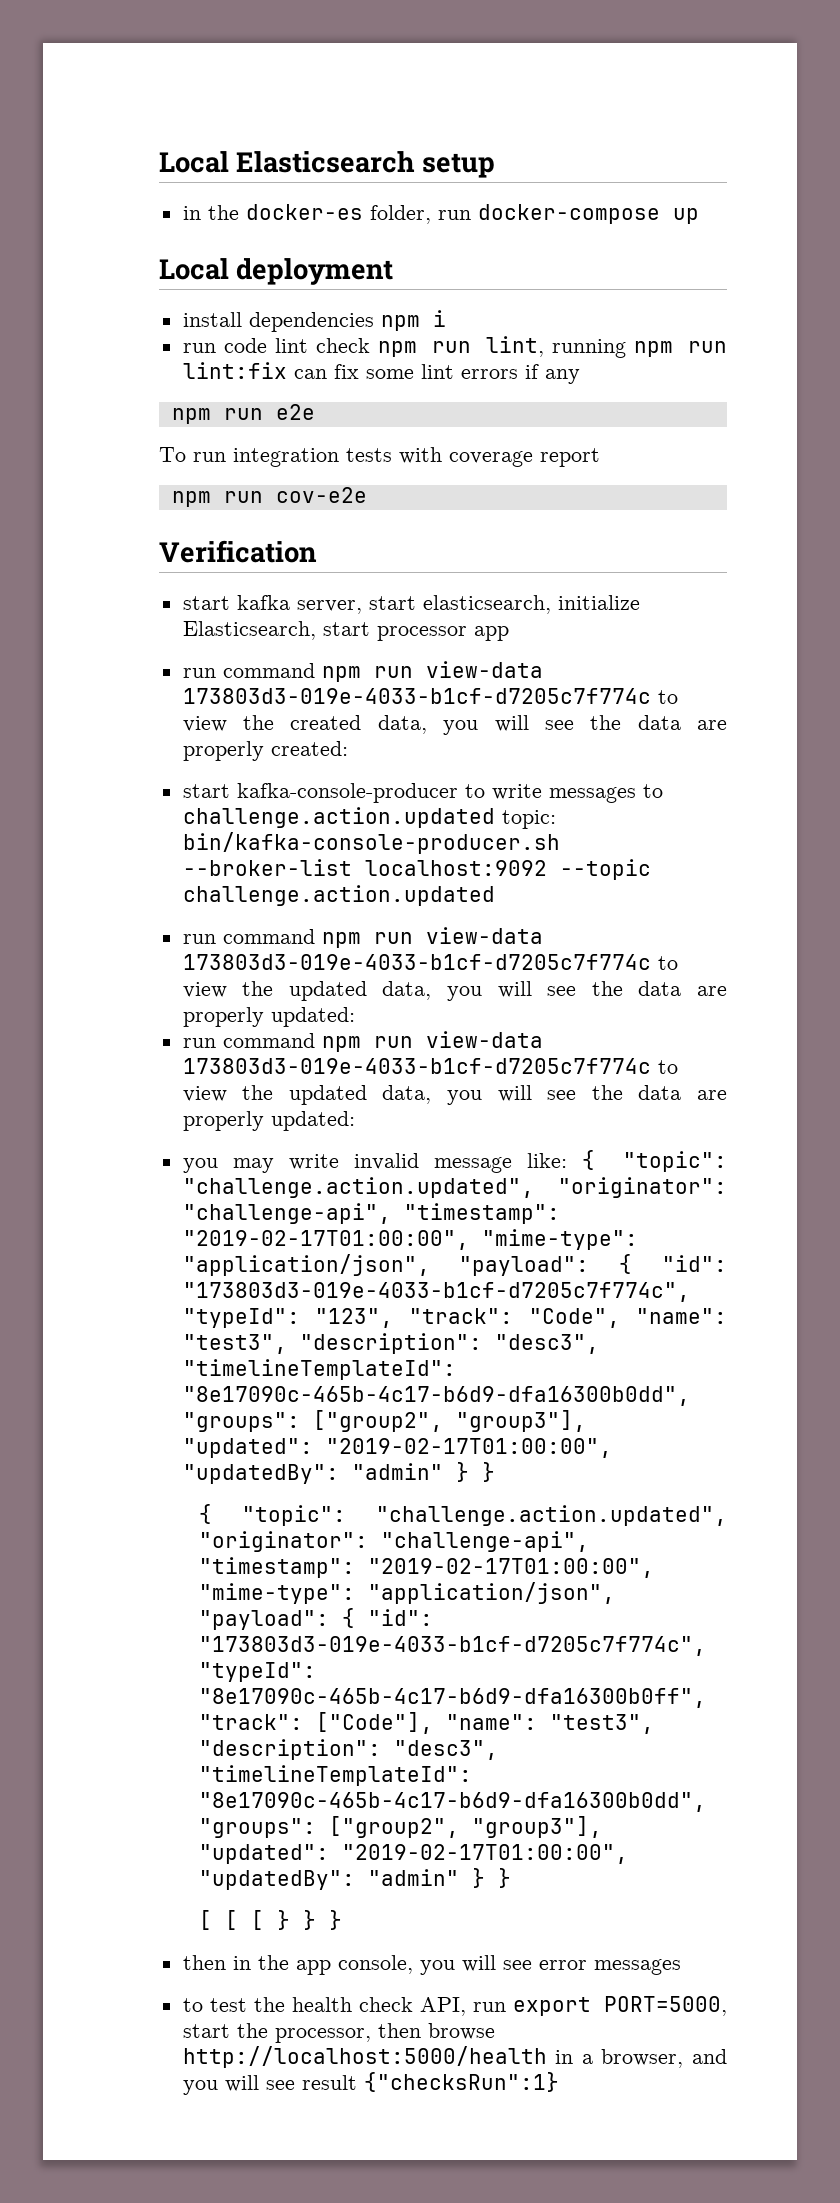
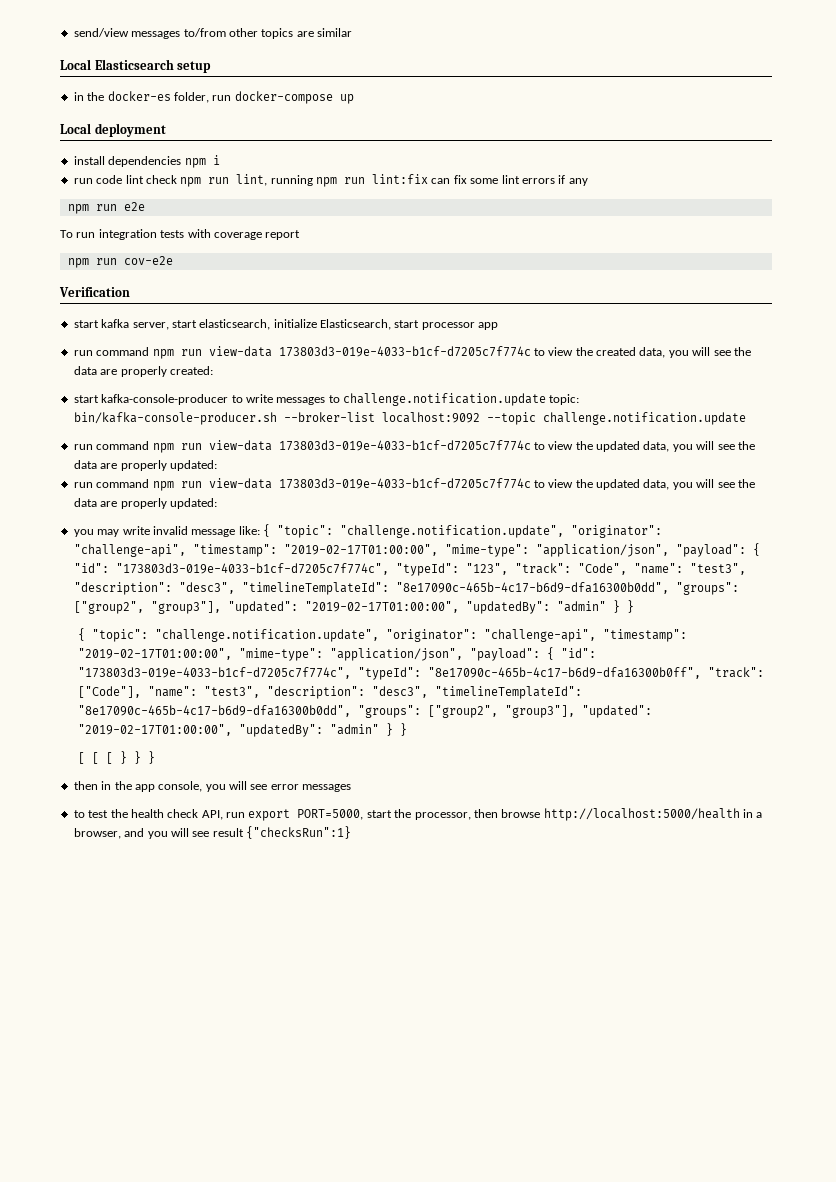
+ send/view messages to/from other topics are similar
- start kafka-console-producer to write messages to challenge.action.updated topic: bin/kafka-console-producer.sh --broker-list localhost:9092 --topic challenge.action.updated
+ start kafka-console-producer to write messages to challenge.notification.update topic: bin/kafka-console-producer.sh --broker-list localhost:9092 --topic challenge.notification.update
- you may write invalid message like: { "topic": "challenge.action.updated", "originator": "challenge-api", "timestamp": "2019-02-17T01:00:00", "mime-type": "application/json", "payload": { "id": "173803d3-019e-4033-b1cf-d7205c7f774c", "typeId": "123", "track": "Code", "name": "test3", "description": "desc3", "timelineTemplateId": "8e17090c-465b-4c17-b6d9-dfa16300b0dd", "groups": ["group2", "group3"], "updated": "2019-02-17T01:00:00", "updatedBy": "admin" } }
+ you may write invalid message like: { "topic": "challenge.notification.update", "originator": "challenge-api", "timestamp": "2019-02-17T01:00:00", "mime-type": "application/json", "payload": { "id": "173803d3-019e-4033-b1cf-d7205c7f774c", "typeId": "123", "track": "Code", "name": "test3", "description": "desc3", "timelineTemplateId": "8e17090c-465b-4c17-b6d9-dfa16300b0dd", "groups": ["group2", "group3"], "updated": "2019-02-17T01:00:00", "updatedBy": "admin" } }
- { "topic": "challenge.action.updated", "originator": "challenge-api", "timestamp": "2019-02-17T01:00:00", "mime-type": "application/json", "payload": { "id": "173803d3-019e-4033-b1cf-d7205c7f774c", "typeId": "8e17090c-465b-4c17-b6d9-dfa16300b0ff", "track": ["Code"], "name": "test3", "description": "desc3", "timelineTemplateId": "8e17090c-465b-4c17-b6d9-dfa16300b0dd", "groups": ["group2", "group3"], "updated": "2019-02-17T01:00:00", "updatedBy": "admin" } }
+ { "topic": "challenge.notification.update", "originator": "challenge-api", "timestamp": "2019-02-17T01:00:00", "mime-type": "application/json", "payload": { "id": "173803d3-019e-4033-b1cf-d7205c7f774c", "typeId": "8e17090c-465b-4c17-b6d9-dfa16300b0ff", "track": ["Code"], "name": "test3", "description": "desc3", "timelineTemplateId": "8e17090c-465b-4c17-b6d9-dfa16300b0dd", "groups": ["group2", "group3"], "updated": "2019-02-17T01:00:00", "updatedBy": "admin" } }

